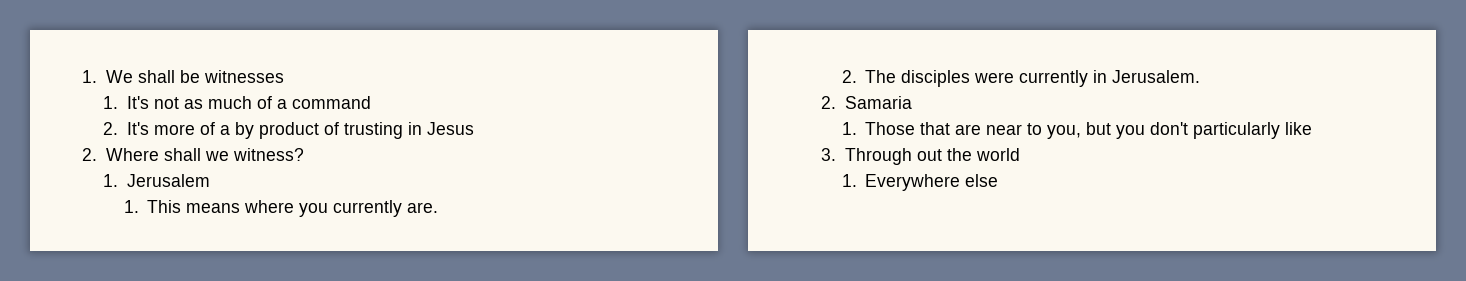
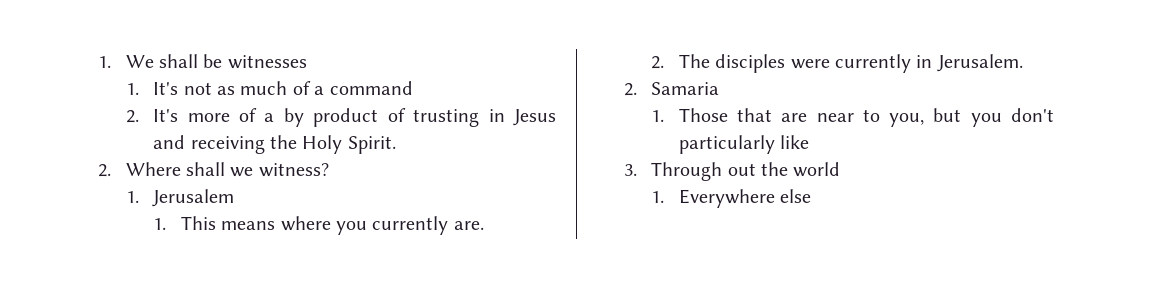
- 2. It's more of a by product of trusting in Jesus
+ 2. It's more of a by product of trusting in Jesus and receiving the Holy Spirit.

